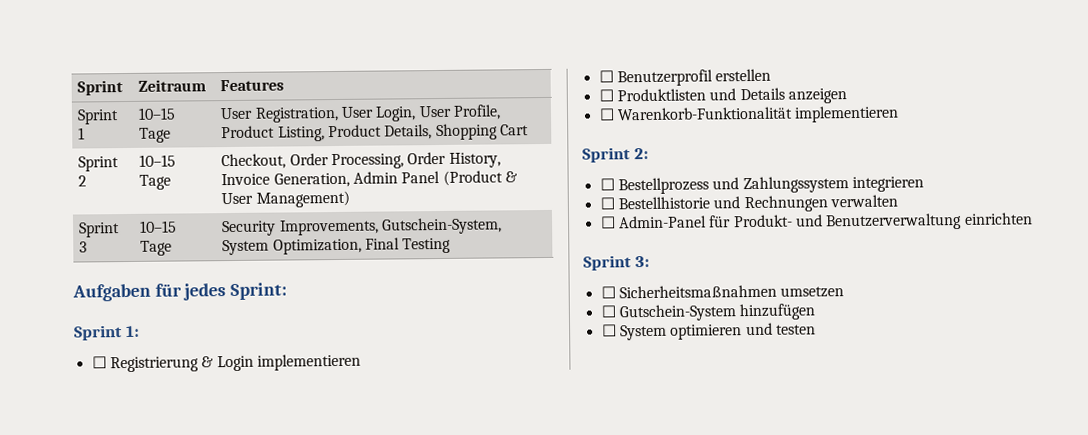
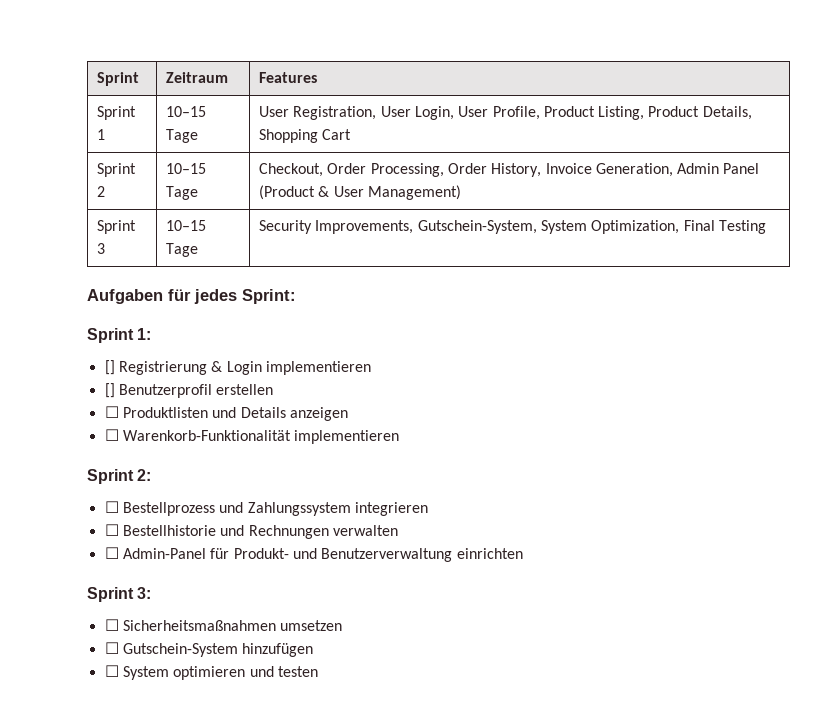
- ☐ Registrierung & Login implementieren
+ [] Registrierung & Login implementieren
- ☐ Benutzerprofil erstellen
+ [] Benutzerprofil erstellen

